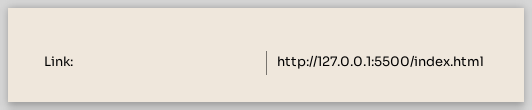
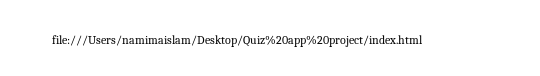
- Link: http://127.0.0.1:5500/index.html
+ file:///Users/namimaislam/Desktop/Quiz%20app%20project/index.html

